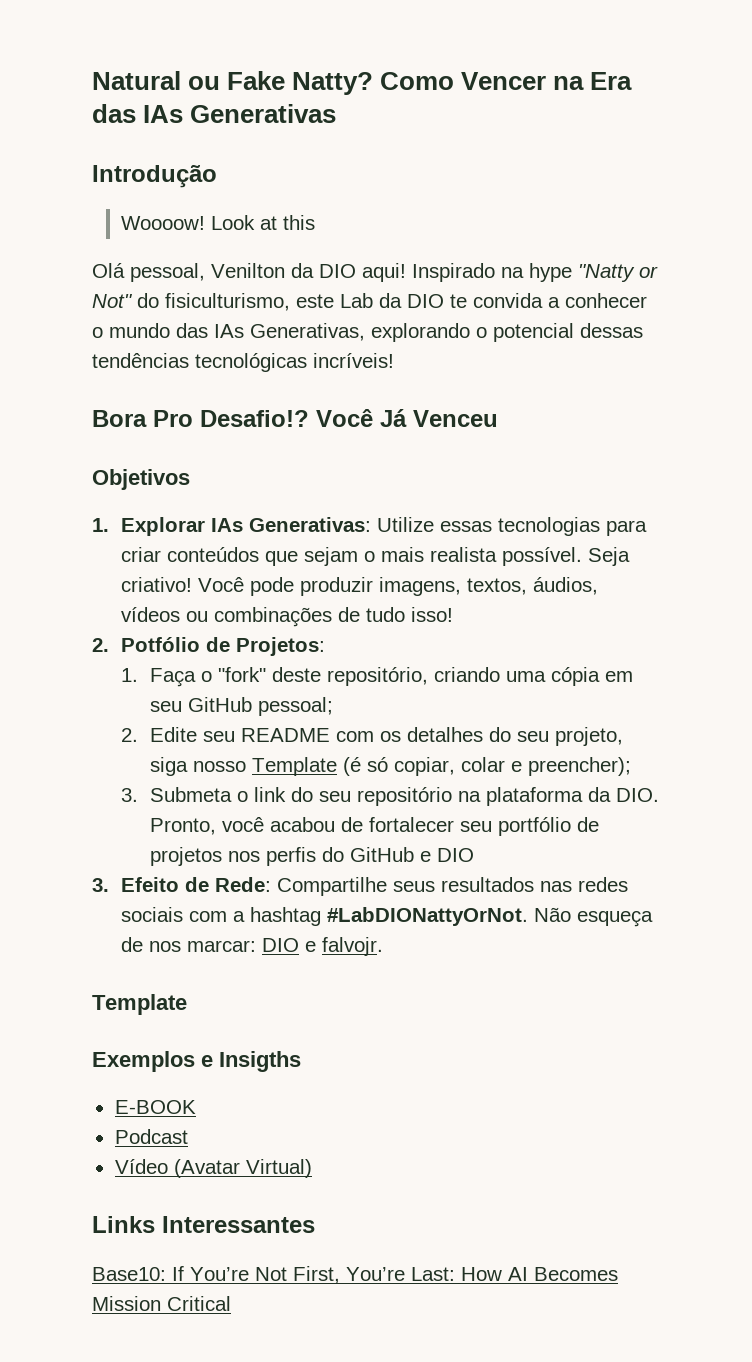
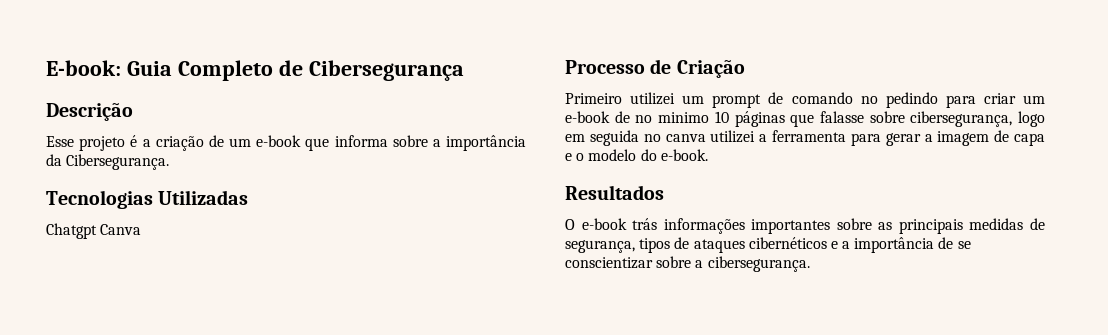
- Natural ou Fake Natty? Como Vencer na Era das IAs Generativas
- Introdução
- Woooow! Look at this
- Olá pessoal, Venilton da DIO aqui! Inspirado na hype "Natty or Not" do fisiculturismo, este Lab da DIO te convida a conhecer o mundo das IAs Generativas, explorando o potencial dessas tendências tecnológicas incríveis!
- Bora Pro Desafio!? Você Já Venceu
- Objetivos
- 1. Explorar IAs Generativas: Utilize essas tecnologias para criar conteúdos que sejam o mais realista possível. Seja criativo! Você pode produzir imagens, textos, áudios, vídeos ou combinações de tudo isso!
- 2. Potfólio de Projetos:
- 1. Faça o "fork" deste repositório, criando uma cópia em seu GitHub pessoal;
- 2. Edite seu README com os detalhes do seu projeto, siga nosso Template (é só copiar, colar e preencher);
- 3. Submeta o link do seu repositório na plataforma da DIO. Pronto, você acabou de fortalecer seu portfólio de projetos nos perfis do GitHub e DIO
- 3. Efeito de Rede: Compartilhe seus resultados nas redes sociais com a hashtag #LabDIONattyOrNot. Não esqueça de nos marcar: DIO e falvojr.
- Template
- Exemplos e Insigths
- E-BOOK
- Podcast
- Vídeo (Avatar Virtual)
- Links Interessantes
- Base10: If You’re Not First, You’re Last: How AI Becomes Mission Critical
+ E-book: Guia Completo de Cibersegurança
+ Descrição
+ Esse projeto é a criação de um e-book que informa sobre a importância da Cibersegurança.
+ Tecnologias Utilizadas
+ Chatgpt Canva
+ Processo de Criação
+ Primeiro utilizei um prompt de comando no pedindo para criar um e-book de no minimo 10 páginas que falasse sobre cibersegurança, logo em seguida no canva utilizei a ferramenta para gerar a imagem de capa e o modelo do e-book.
+ Resultados
+ O e-book trás informações importantes sobre as principais medidas de segurança, tipos de ataques cibernéticos e a importância de se conscientizar sobre a cibersegurança.

